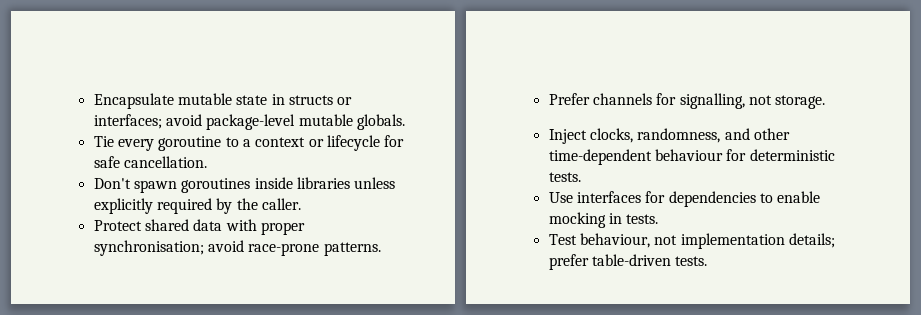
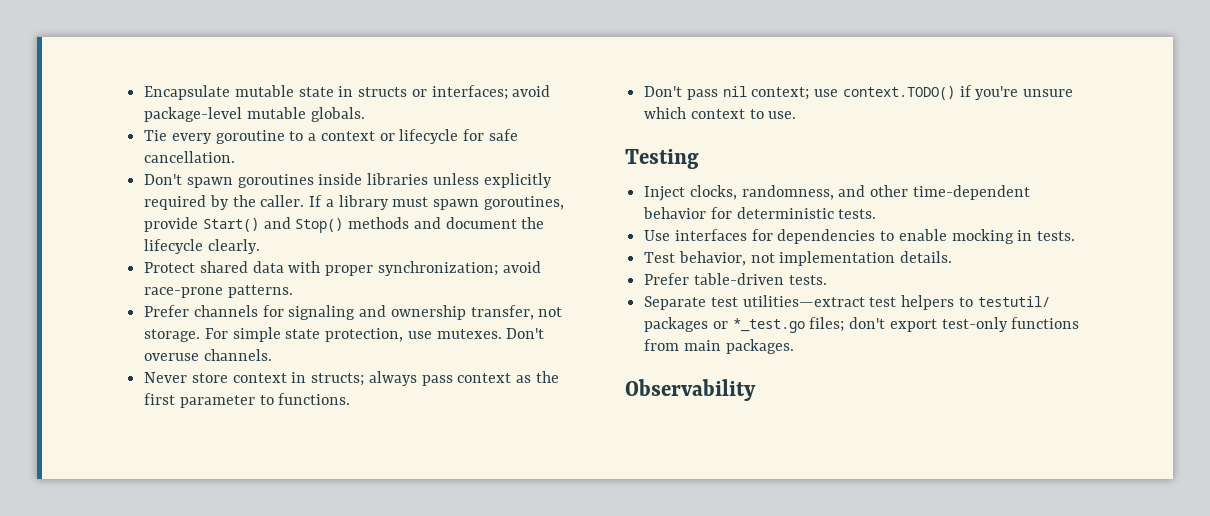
+ If a library must spawn goroutines, provide Start() and Stop() methods and document the lifecycle clearly.
- Protect shared data with proper synchronisation; avoid race-prone patterns.
+ Protect shared data with proper synchronization; avoid race-prone patterns.
- Prefer channels for signalling, not storage.
+ Prefer channels for signaling and ownership transfer, not storage. For simple state protection, use mutexes. Don't overuse channels.
+ Never store context in structs; always pass context as the first parameter to functions.
+ Don't pass nil context; use context.TODO() if you're unsure which context to use.
+ Testing
- Inject clocks, randomness, and other time-dependent behaviour for deterministic tests.
+ Inject clocks, randomness, and other time-dependent behavior for deterministic tests.
- Test behaviour, not implementation details; prefer table-driven tests.
+ Test behavior, not implementation details.
+ Prefer table-driven tests.
+ Separate test utilities—extract test helpers to testutil/ packages or *_test.go files; don't export test-only functions from main packages.
+ Observability

